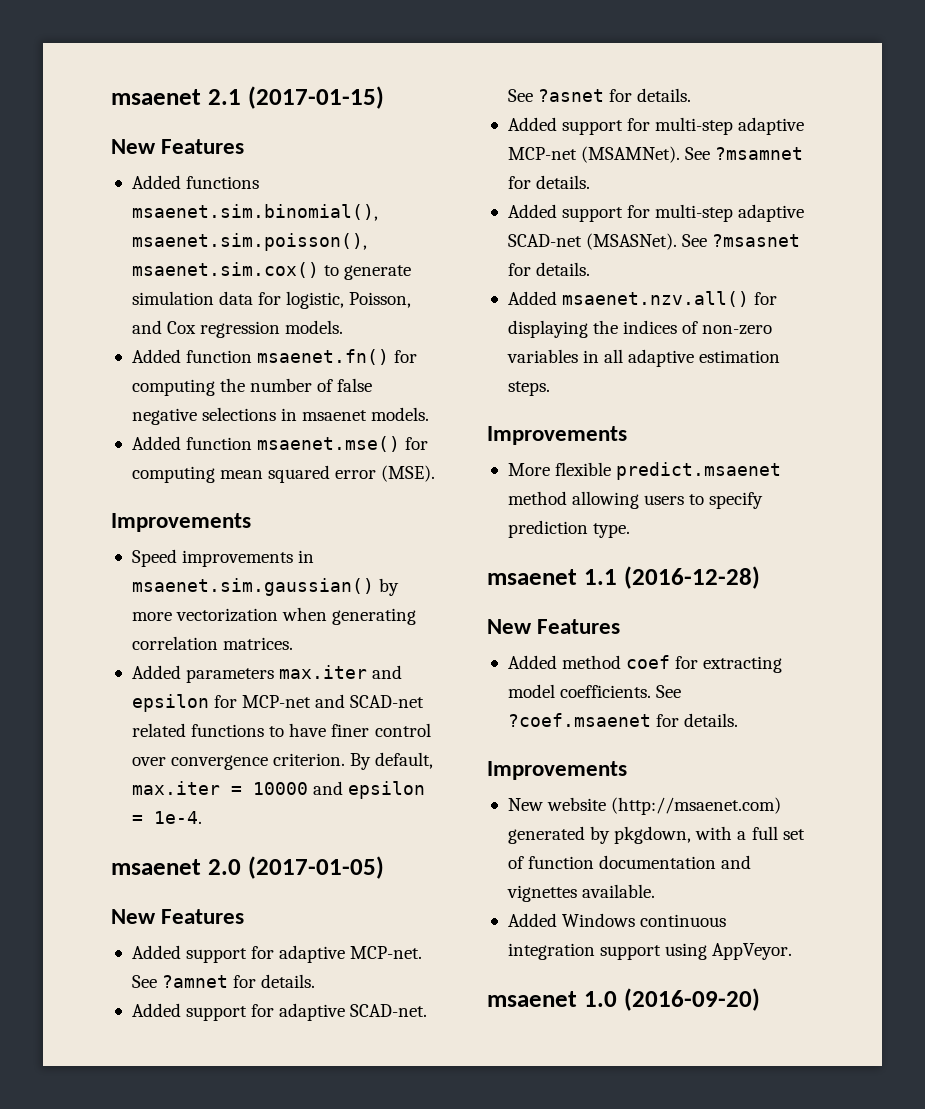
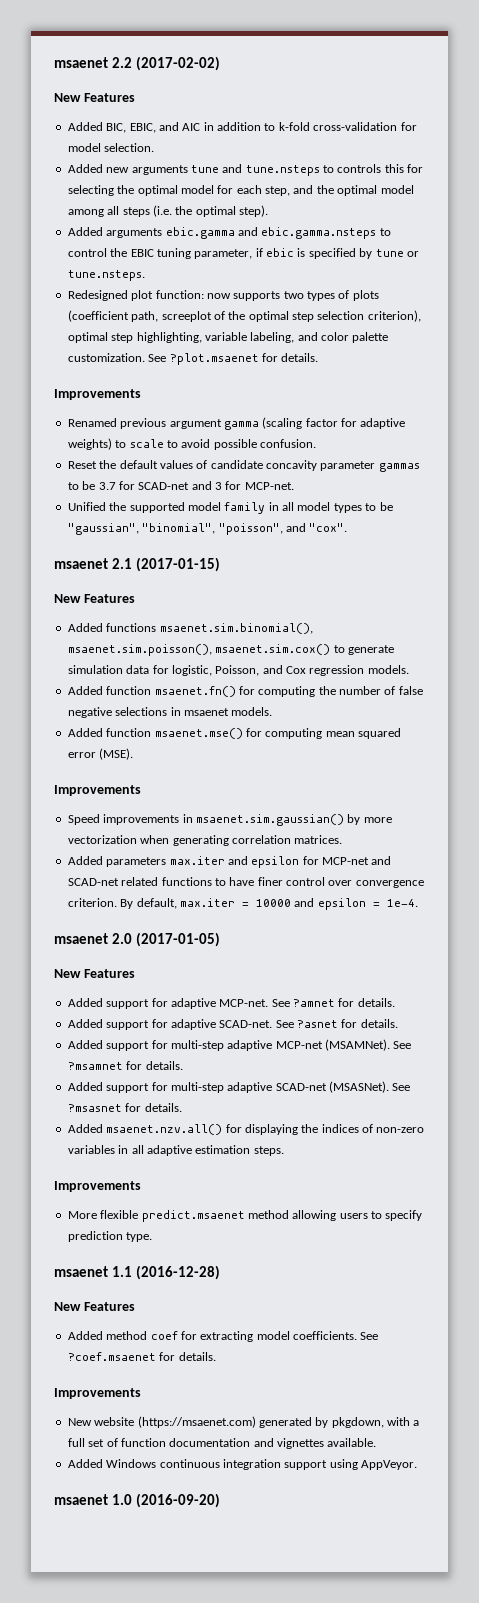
+ msaenet 2.2 (2017-02-02)
+ New Features
+ Added BIC, EBIC, and AIC in addition to k-fold cross-validation for model selection.
+ Added new arguments tune and tune.nsteps to controls this for selecting the optimal model for each step, and the optimal model among all steps (i.e. the optimal step).
+ Added arguments ebic.gamma and ebic.gamma.nsteps to control the EBIC tuning parameter, if ebic is specified by tune or tune.nsteps.
+ Redesigned plot function: now supports two types of plots (coefficient path, screeplot of the optimal step selection criterion), optimal step highlighting, variable labeling, and color palette customization. See ?plot.msaenet for details.
+ Improvements
+ Renamed previous argument gamma (scaling factor for adaptive weights) to scale to avoid possible confusion.
+ Reset the default values of candidate concavity parameter gammas to be 3.7 for SCAD-net and 3 for MCP-net.
+ Unified the supported model family in all model types to be "gaussian", "binomial", "poisson", and "cox".
- New website (http://msaenet.com) generated by pkgdown, with a full set of function documentation and vignettes available.
+ New website (https://msaenet.com) generated by pkgdown, with a full set of function documentation and vignettes available.

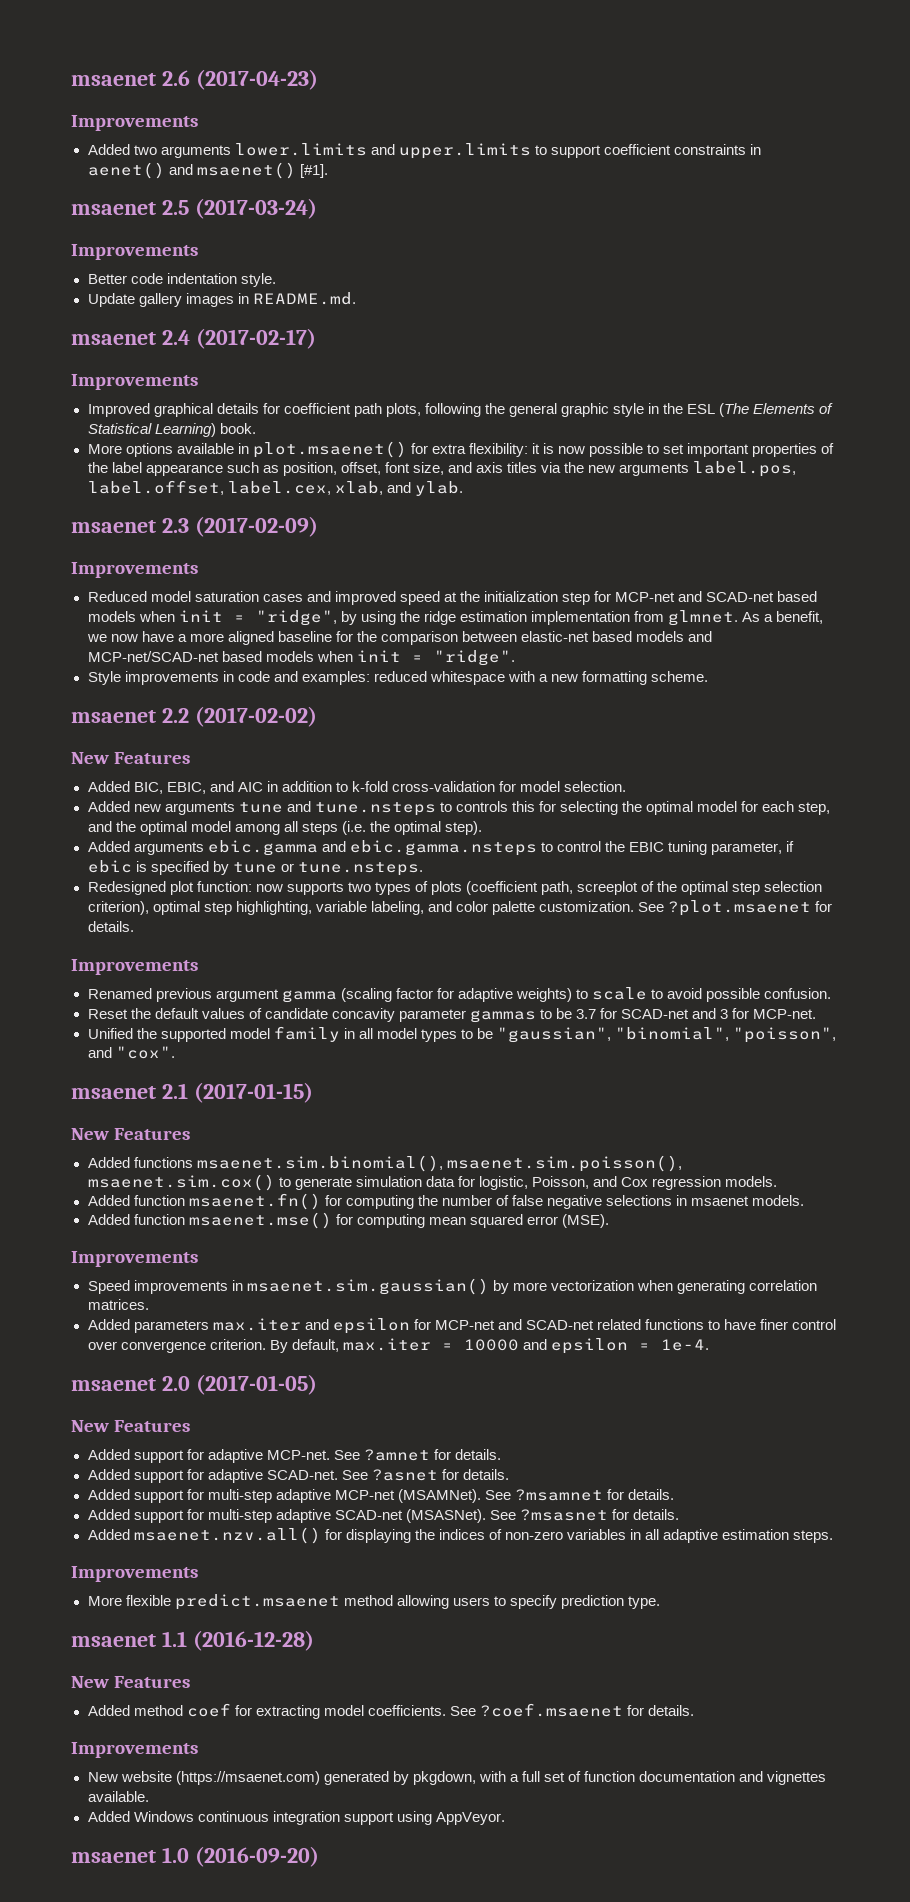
+ msaenet 2.6 (2017-04-23)
+ Improvements
+ Added two arguments lower.limits and upper.limits to support coefficient constraints in aenet() and msaenet() [#1].
+ msaenet 2.5 (2017-03-24)
+ Improvements
+ Better code indentation style.
+ Update gallery images in README.md.
+ msaenet 2.4 (2017-02-17)
+ Improvements
+ Improved graphical details for coefficient path plots, following the general graphic style in the ESL (The Elements of Statistical Learning) book.
+ More options available in plot.msaenet() for extra flexibility: it is now possible to set important properties of the label appearance such as position, offset, font size, and axis titles via the new arguments label.pos, label.offset, label.cex, xlab, and ylab.
+ msaenet 2.3 (2017-02-09)
+ Improvements
+ Reduced model saturation cases and improved speed at the initialization step for MCP-net and SCAD-net based models when init = "ridge", by using the ridge estimation implementation from glmnet. As a benefit, we now have a more aligned baseline for the comparison between elastic-net based models and MCP-net/SCAD-net based models when init = "ridge".
+ Style improvements in code and examples: reduced whitespace with a new formatting scheme.

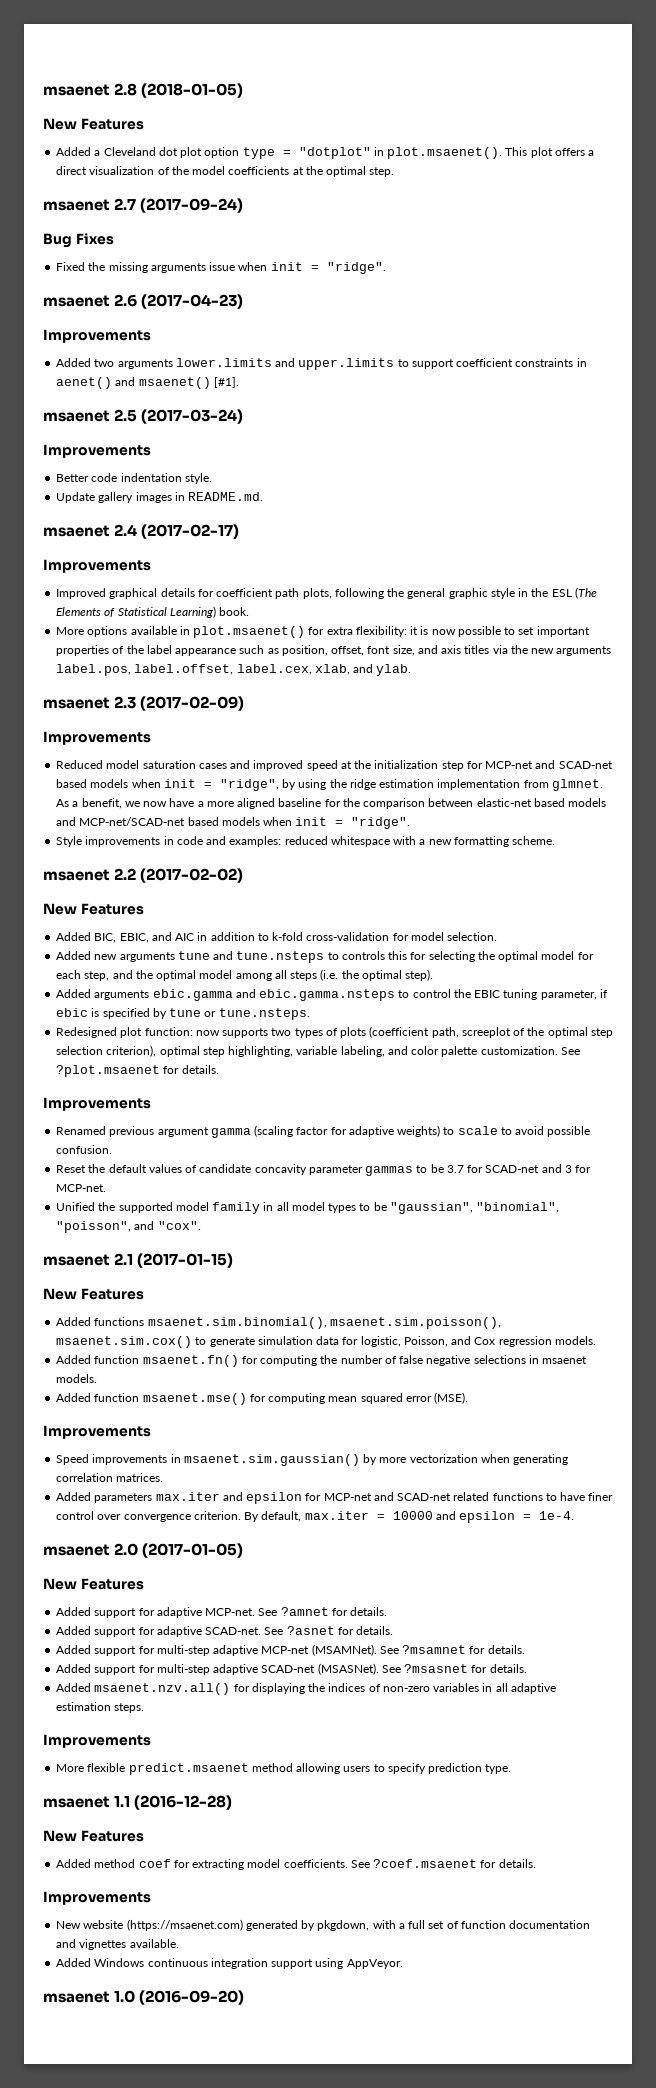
+ msaenet 2.8 (2018-01-05)
+ New Features
+ Added a Cleveland dot plot option type = "dotplot" in plot.msaenet(). This plot offers a direct visualization of the model coefficients at the optimal step.
+ msaenet 2.7 (2017-09-24)
+ Bug Fixes
+ Fixed the missing arguments issue when init = "ridge".

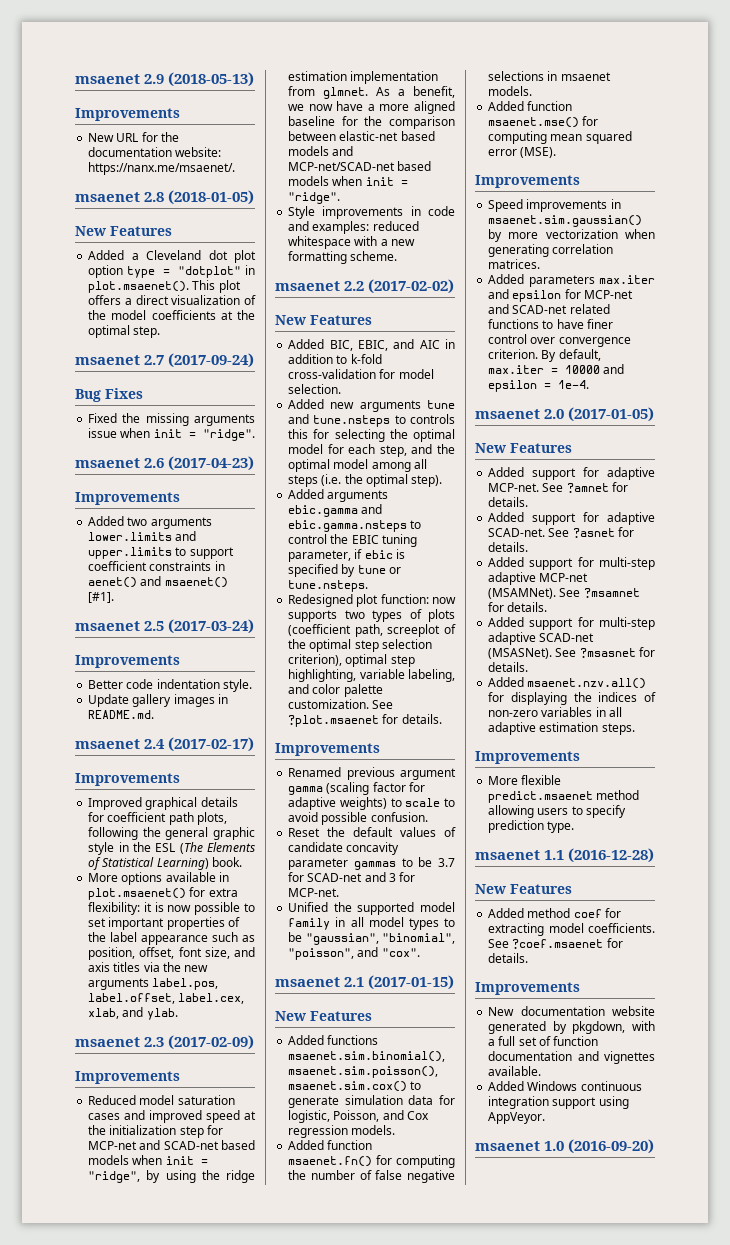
+ msaenet 2.9 (2018-05-13)
+ Improvements
+ New URL for the documentation website: https://nanx.me/msaenet/.
- New website (https://msaenet.com) generated by pkgdown, with a full set of function documentation and vignettes available.
+ New documentation website generated by pkgdown, with a full set of function documentation and vignettes available.

